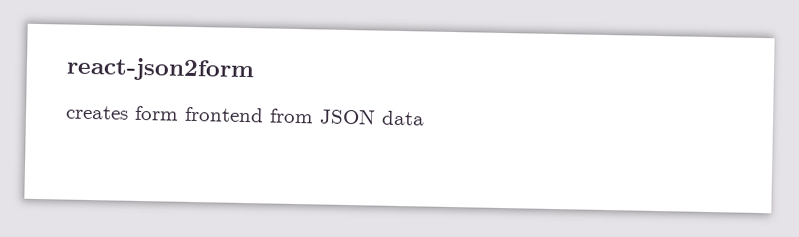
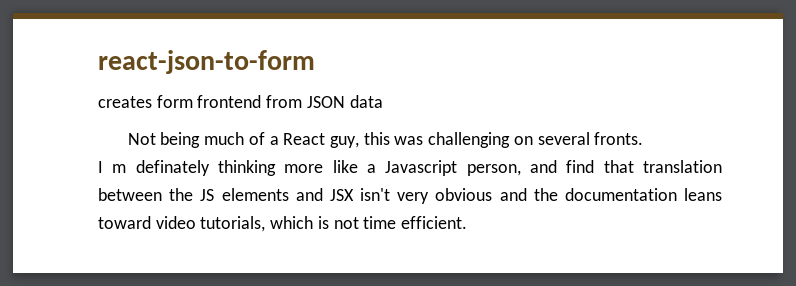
- react-json2form
+ react-json-to-form
+ Not being much of a React guy, this was challenging on several fronts.
+ I m definately thinking more like a Javascript person, and find that translation between the JS elements and JSX isn't very obvious and the documentation leans toward video tutorials, which is not time efficient.

